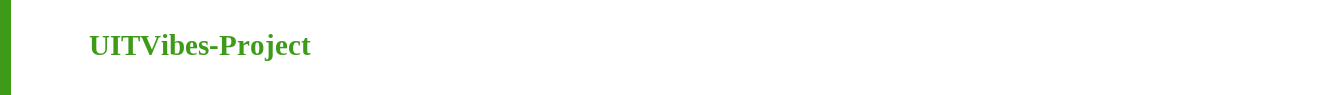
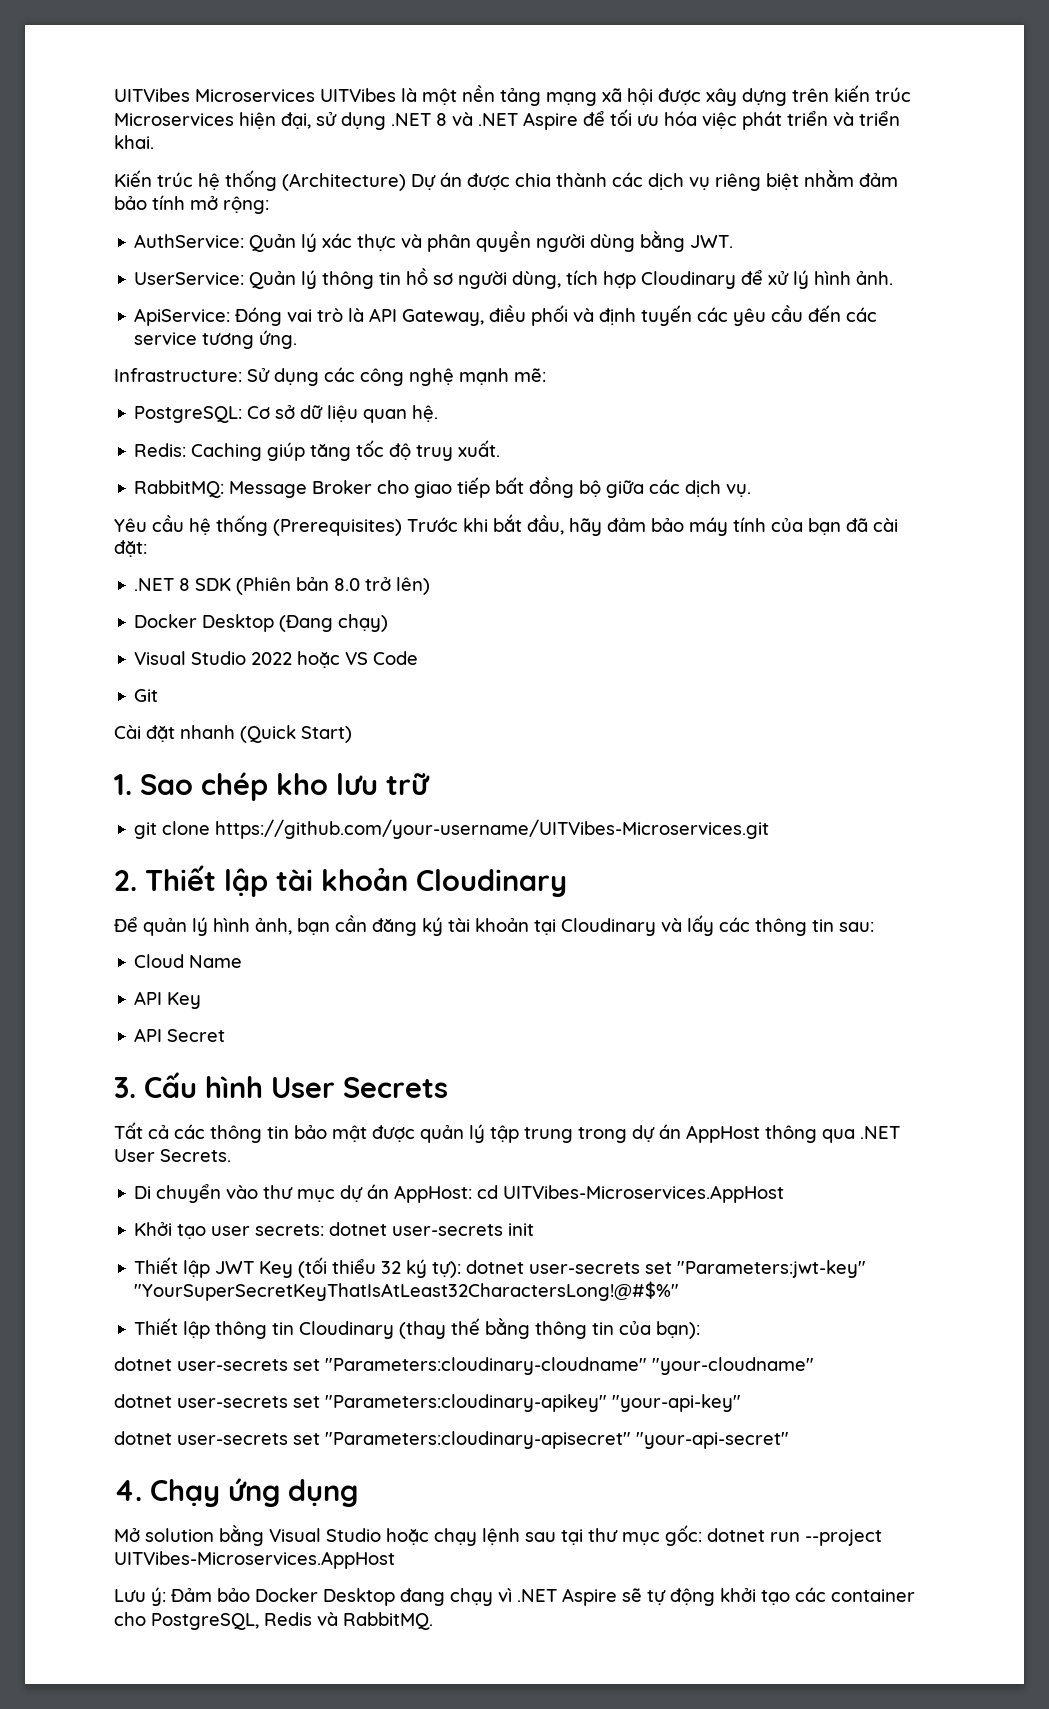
- UITVibes-Project
+ UITVibes Microservices UITVibes là một nền tảng mạng xã hội được xây dựng trên kiến trúc Microservices hiện đại, sử dụng .NET 8 và .NET Aspire để tối ưu hóa việc phát triển và triển khai.
+ Kiến trúc hệ thống (Architecture) Dự án được chia thành các dịch vụ riêng biệt nhằm đảm bảo tính mở rộng:
+ AuthService: Quản lý xác thực và phân quyền người dùng bằng JWT.
+ UserService: Quản lý thông tin hồ sơ người dùng, tích hợp Cloudinary để xử lý hình ảnh.
+ ApiService: Đóng vai trò là API Gateway, điều phối và định tuyến các yêu cầu đến các service tương ứng.
+ Infrastructure: Sử dụng các công nghệ mạnh mẽ:
+ PostgreSQL: Cơ sở dữ liệu quan hệ.
+ Redis: Caching giúp tăng tốc độ truy xuất.
+ RabbitMQ: Message Broker cho giao tiếp bất đồng bộ giữa các dịch vụ.
+ Yêu cầu hệ thống (Prerequisites) Trước khi bắt đầu, hãy đảm bảo máy tính của bạn đã cài đặt:
+ .NET 8 SDK (Phiên bản 8.0 trở lên)
+ Docker Desktop (Đang chạy)
+ Visual Studio 2022 hoặc VS Code
+ Git
+ Cài đặt nhanh (Quick Start)
+ 1. Sao chép kho lưu trữ
+ git clone https://github.com/your-username/UITVibes-Microservices.git
+ 2. Thiết lập tài khoản Cloudinary
+ Để quản lý hình ảnh, bạn cần đăng ký tài khoản tại Cloudinary và lấy các thông tin sau:
+ Cloud Name
+ API Key
+ API Secret
+ 3. Cấu hình User Secrets
+ Tất cả các thông tin bảo mật được quản lý tập trung trong dự án AppHost thông qua .NET User Secrets.
+ Di chuyển vào thư mục dự án AppHost: cd UITVibes-Microservices.AppHost
+ Khởi tạo user secrets: dotnet user-secrets init
+ Thiết lập JWT Key (tối thiểu 32 ký tự): dotnet user-secrets set "Parameters:jwt-key" "YourSuperSecretKeyThatIsAtLeast32CharactersLong!@#$%"
+ Thiết lập thông tin Cloudinary (thay thế bằng thông tin của bạn):
+ dotnet user-secrets set "Parameters:cloudinary-cloudname" "your-cloudname"
+ dotnet user-secrets set "Parameters:cloudinary-apikey" "your-api-key"
+ dotnet user-secrets set "Parameters:cloudinary-apisecret" "your-api-secret"
+ 4. Chạy ứng dụng
+ Mở solution bằng Visual Studio hoặc chạy lệnh sau tại thư mục gốc: dotnet run --project UITVibes-Microservices.AppHost
+ Lưu ý: Đảm bảo Docker Desktop đang chạy vì .NET Aspire sẽ tự động khởi tạo các container cho PostgreSQL, Redis và RabbitMQ.

